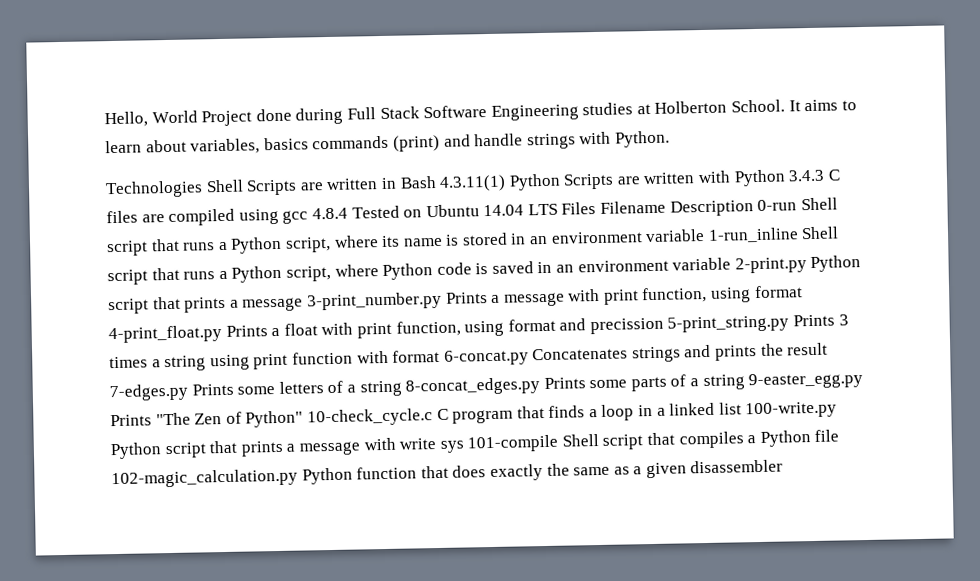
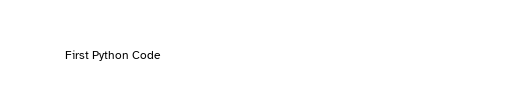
- Hello, World Project done during Full Stack Software Engineering studies at Holberton School. It aims to learn about variables, basics commands (print) and handle strings with Python.
- Technologies Shell Scripts are written in Bash 4.3.11(1) Python Scripts are written with Python 3.4.3 C files are compiled using gcc 4.8.4 Tested on Ubuntu 14.04 LTS Files Filename Description 0-run Shell script that runs a Python script, where its name is stored in an environment variable 1-run_inline Shell script that runs a Python script, where Python code is saved in an environment variable 2-print.py Python script that prints a message 3-print_number.py Prints a message with print function, using format 4-print_float.py Prints a float with print function, using format and precission 5-print_string.py Prints 3 times a string using print function with format 6-concat.py Concatenates strings and prints the result 7-edges.py Prints some letters of a string 8-concat_edges.py Prints some parts of a string 9-easter_egg.py Prints "The Zen of Python" 10-check_cycle.c C program that finds a loop in a linked list 100-write.py Python script that prints a message with write sys 101-compile Shell script that compiles a Python file 102-magic_calculation.py Python function that does exactly the same as a given disassembler
+ First Python Code

